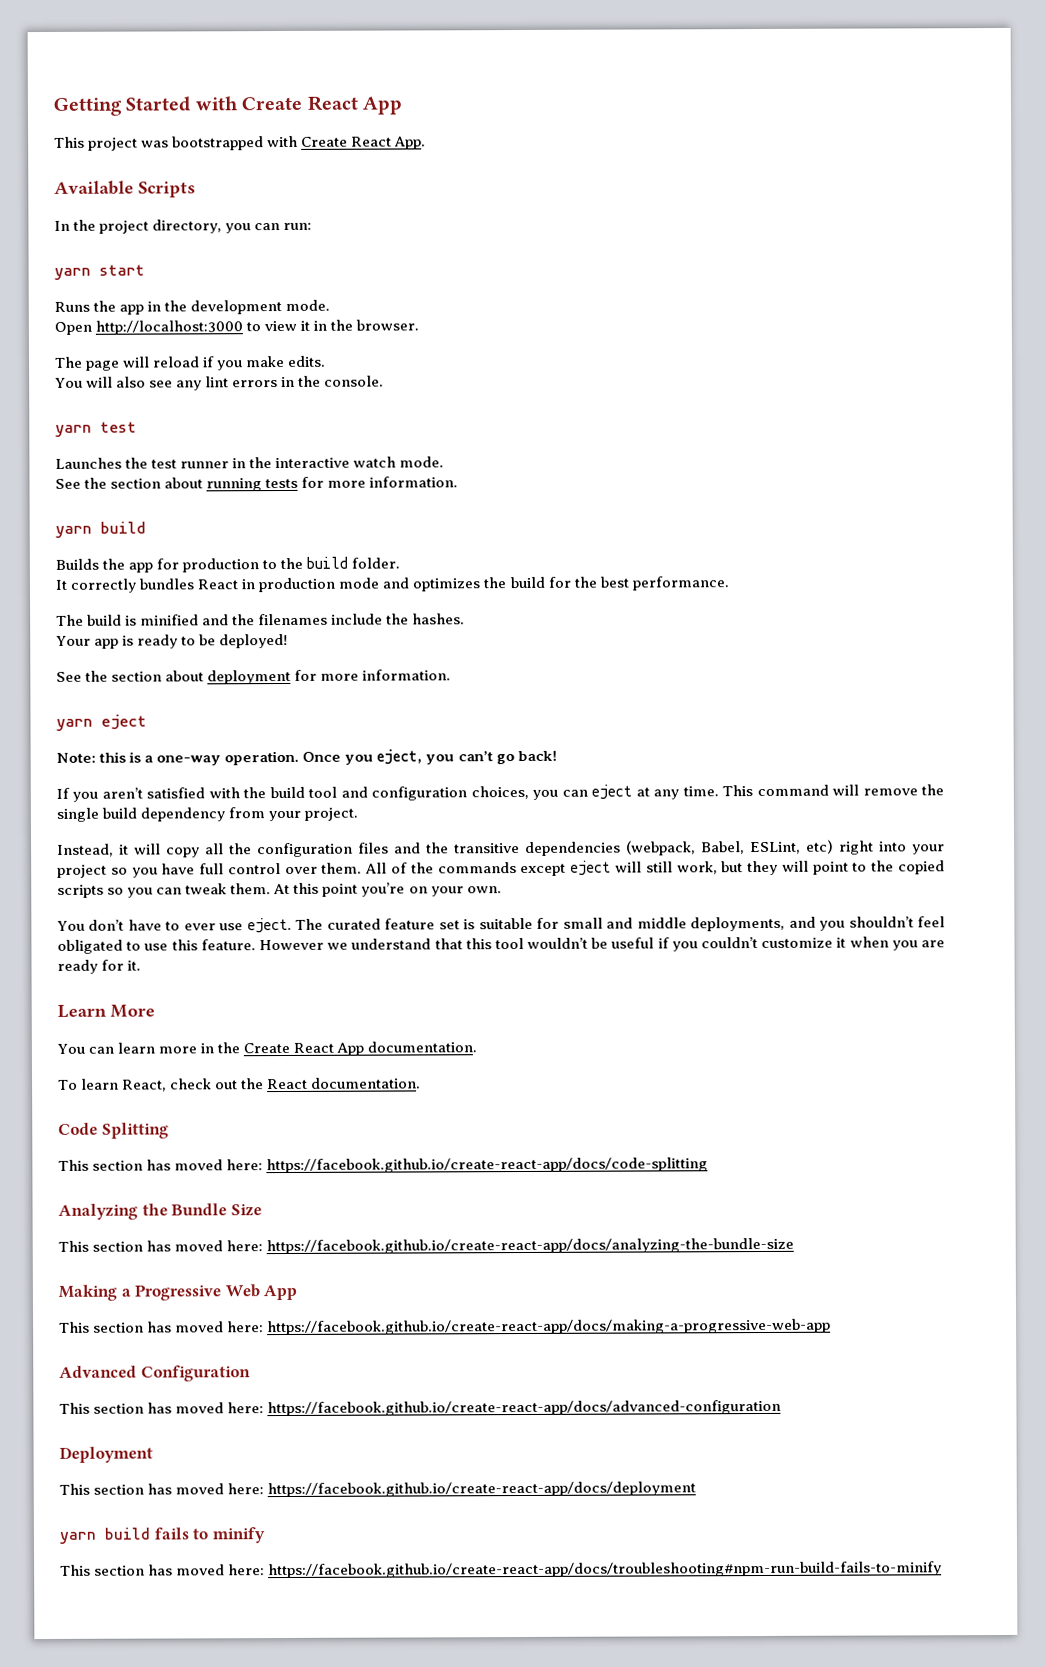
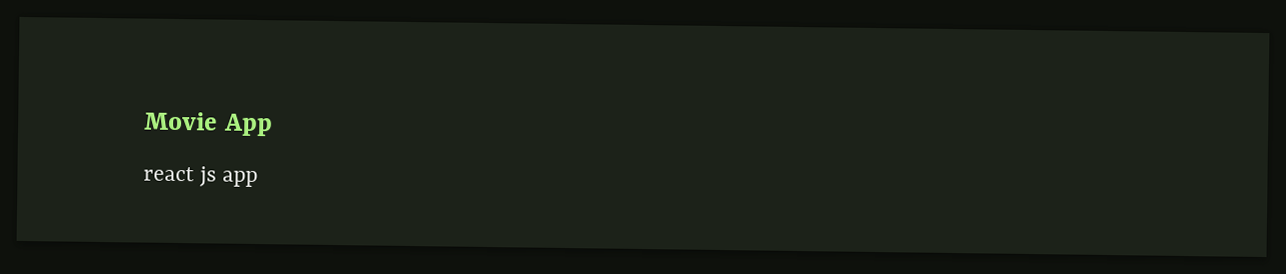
- Getting Started with Create React App
- This project was bootstrapped with Create React App.
- Available Scripts
- In the project directory, you can run:
- yarn start
- Runs the app in the development mode.
- Open http://localhost:3000 to view it in the browser.
- The page will reload if you make edits.
- You will also see any lint errors in the console.
- yarn test
- Launches the test runner in the interactive watch mode.
- See the section about running tests for more information.
- yarn build
- Builds the app for production to the build folder.
- It correctly bundles React in production mode and optimizes the build for the best performance.
- The build is minified and the filenames include the hashes.
- Your app is ready to be deployed!
- See the section about deployment for more information.
- yarn eject
- Note: this is a one-way operation. Once you eject, you can’t go back!
- If you aren’t satisfied with the build tool and configuration choices, you can eject at any time. This command will remove the single build dependency from your project.
- Instead, it will copy all the configuration files and the transitive dependencies (webpack, Babel, ESLint, etc) right into your project so you have full control over them. All of the commands except eject will still work, but they will point to the copied scripts so you can tweak them. At this point you’re on your own.
- You don’t have to ever use eject. The curated feature set is suitable for small and middle deployments, and you shouldn’t feel obligated to use this feature. However we understand that this tool wouldn’t be useful if you couldn’t customize it when you are ready for it.
- Learn More
- You can learn more in the Create React App documentation.
- To learn React, check out the React documentation.
- Code Splitting
- This section has moved here: https://facebook.github.io/create-react-app/docs/code-splitting
- Analyzing the Bundle Size
- This section has moved here: https://facebook.github.io/create-react-app/docs/analyzing-the-bundle-size
- Making a Progressive Web App
- This section has moved here: https://facebook.github.io/create-react-app/docs/making-a-progressive-web-app
- Advanced Configuration
- This section has moved here: https://facebook.github.io/create-react-app/docs/advanced-configuration
- Deployment
- This section has moved here: https://facebook.github.io/create-react-app/docs/deployment
- yarn build fails to minify
- This section has moved here: https://facebook.github.io/create-react-app/docs/troubleshooting#npm-run-build-fails-to-minify
+ Movie App
+ react js app

